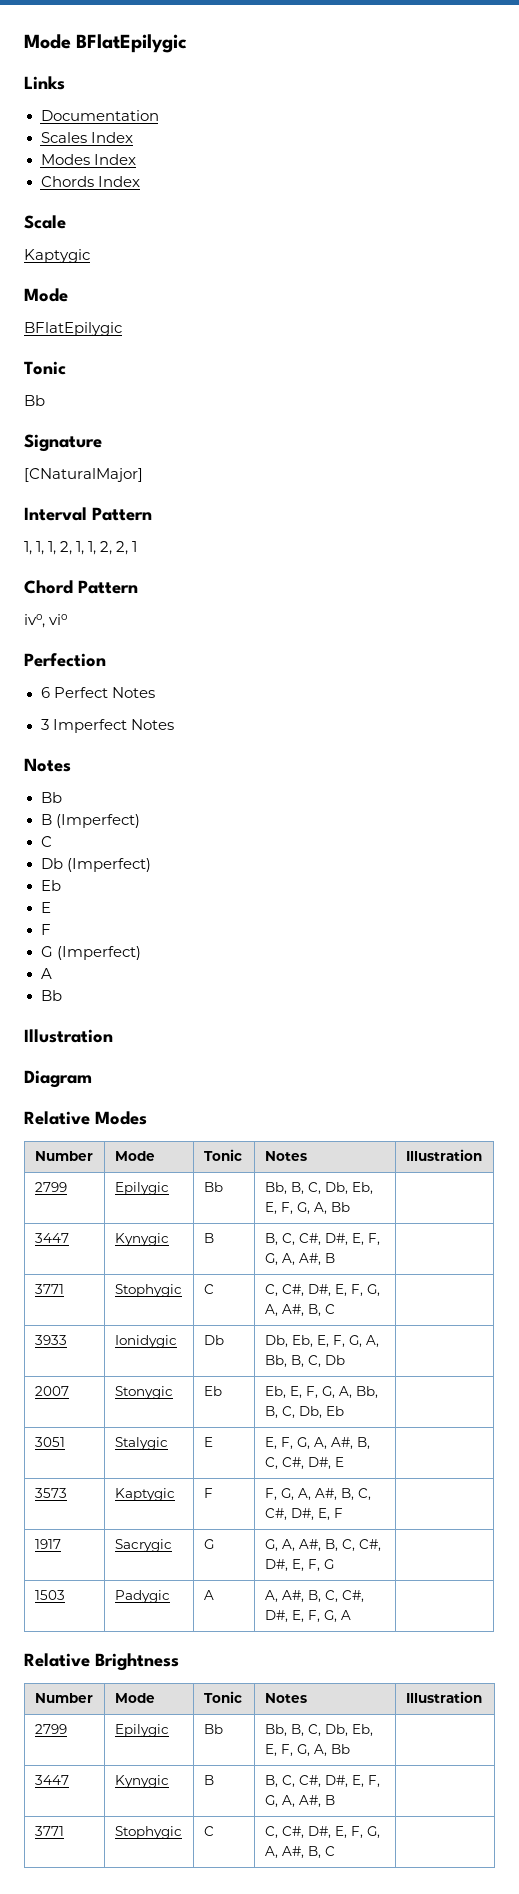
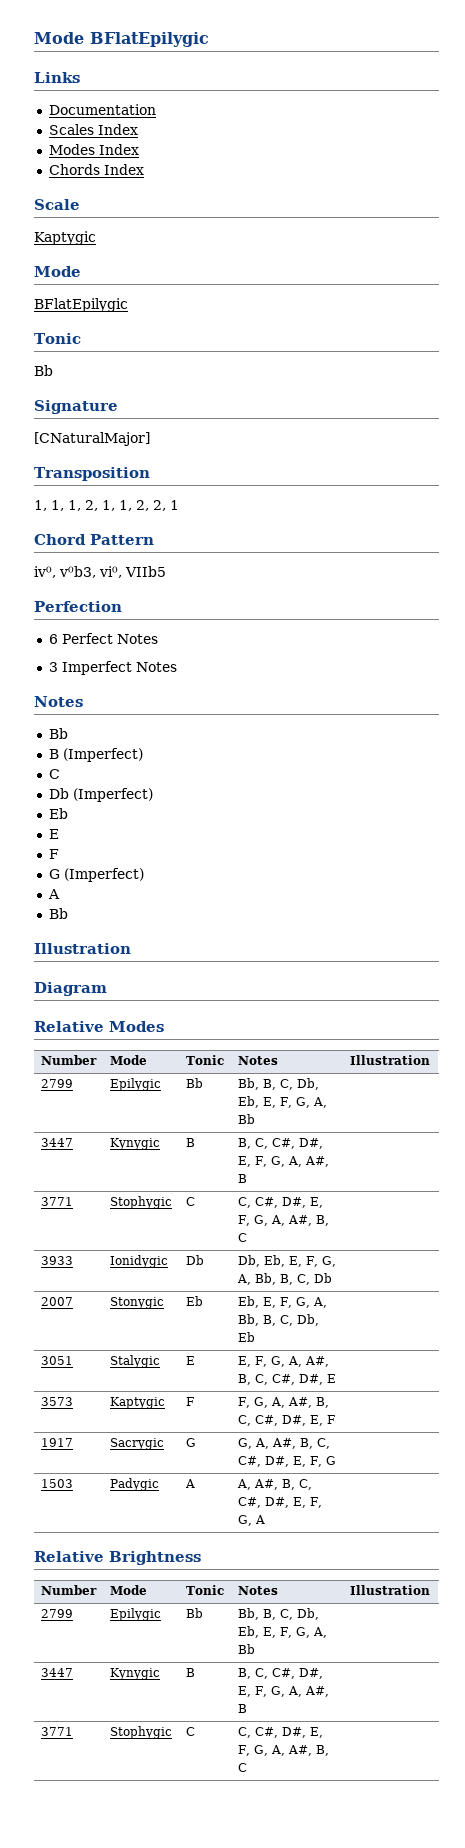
- Interval Pattern
+ Transposition
- iv⁰, vi⁰
+ iv⁰, v⁰b3, vi⁰, VIIb5

